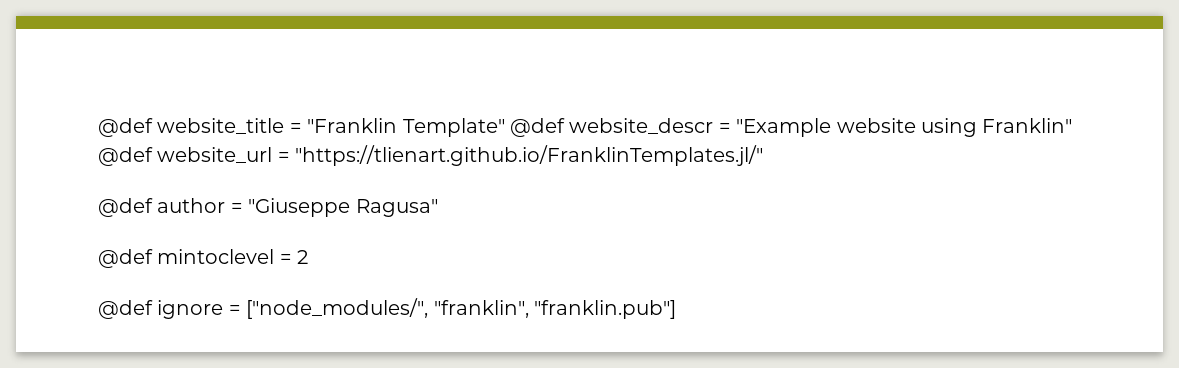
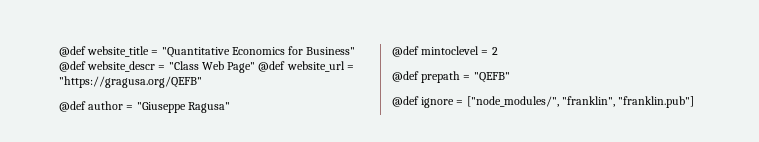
- @def website_title = "Franklin Template" @def website_descr = "Example website using Franklin" @def website_url = "https://tlienart.github.io/FranklinTemplates.jl/"
+ @def website_title = "Quantitative Economics for Business" @def website_descr = "Class Web Page" @def website_url = "https://gragusa.org/QEFB"
+ @def prepath = "QEFB"

